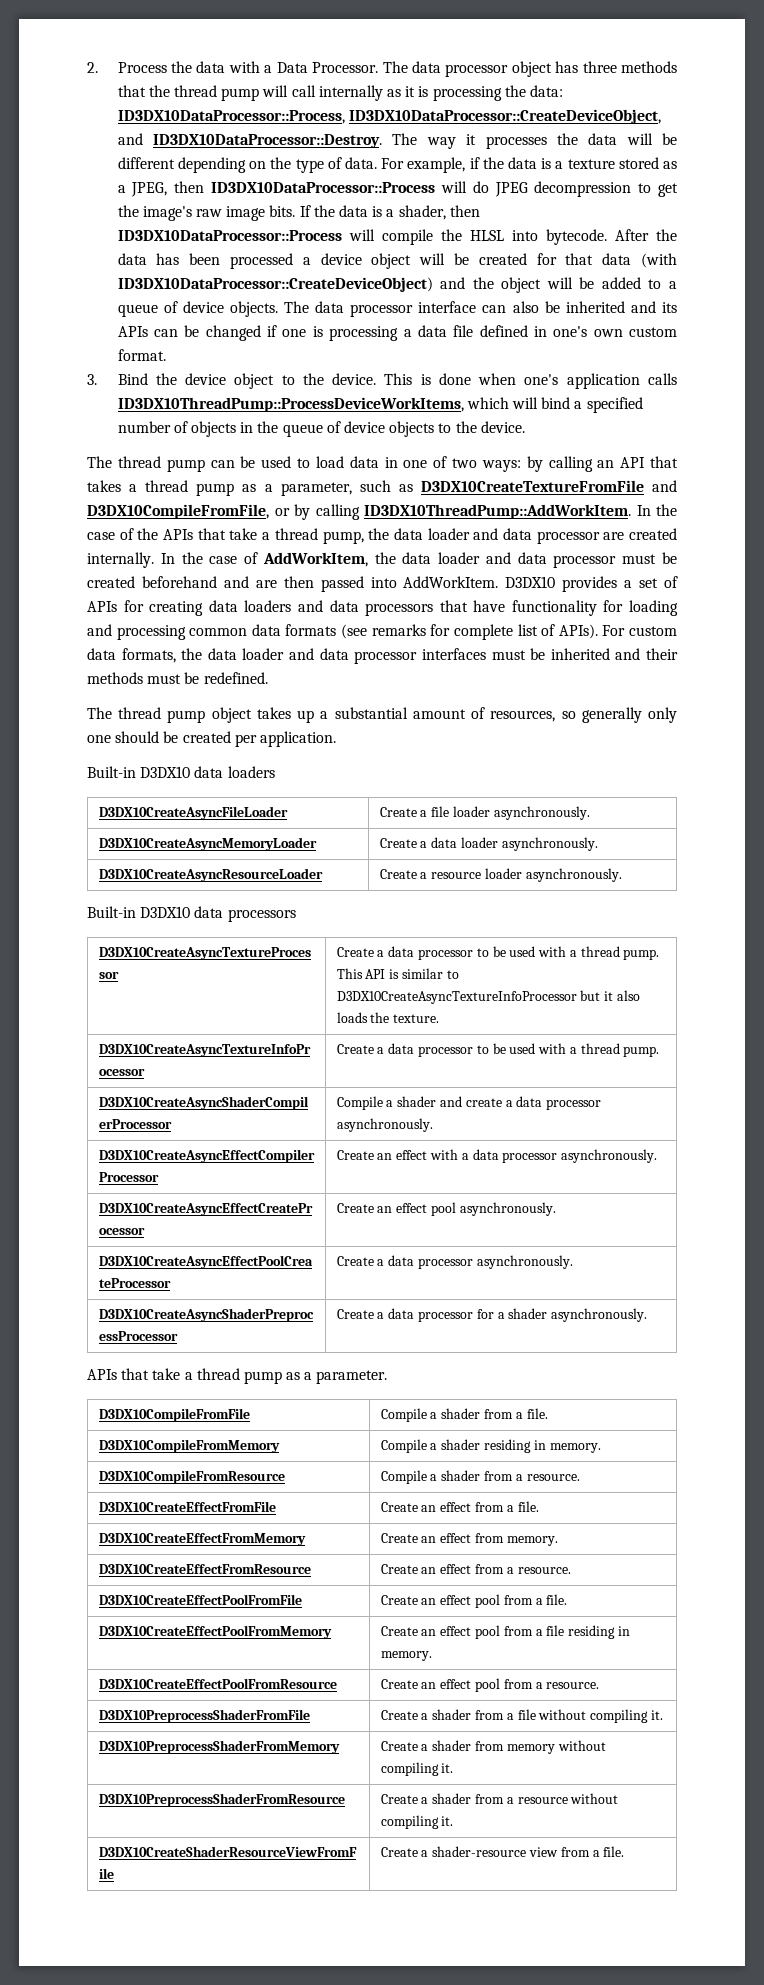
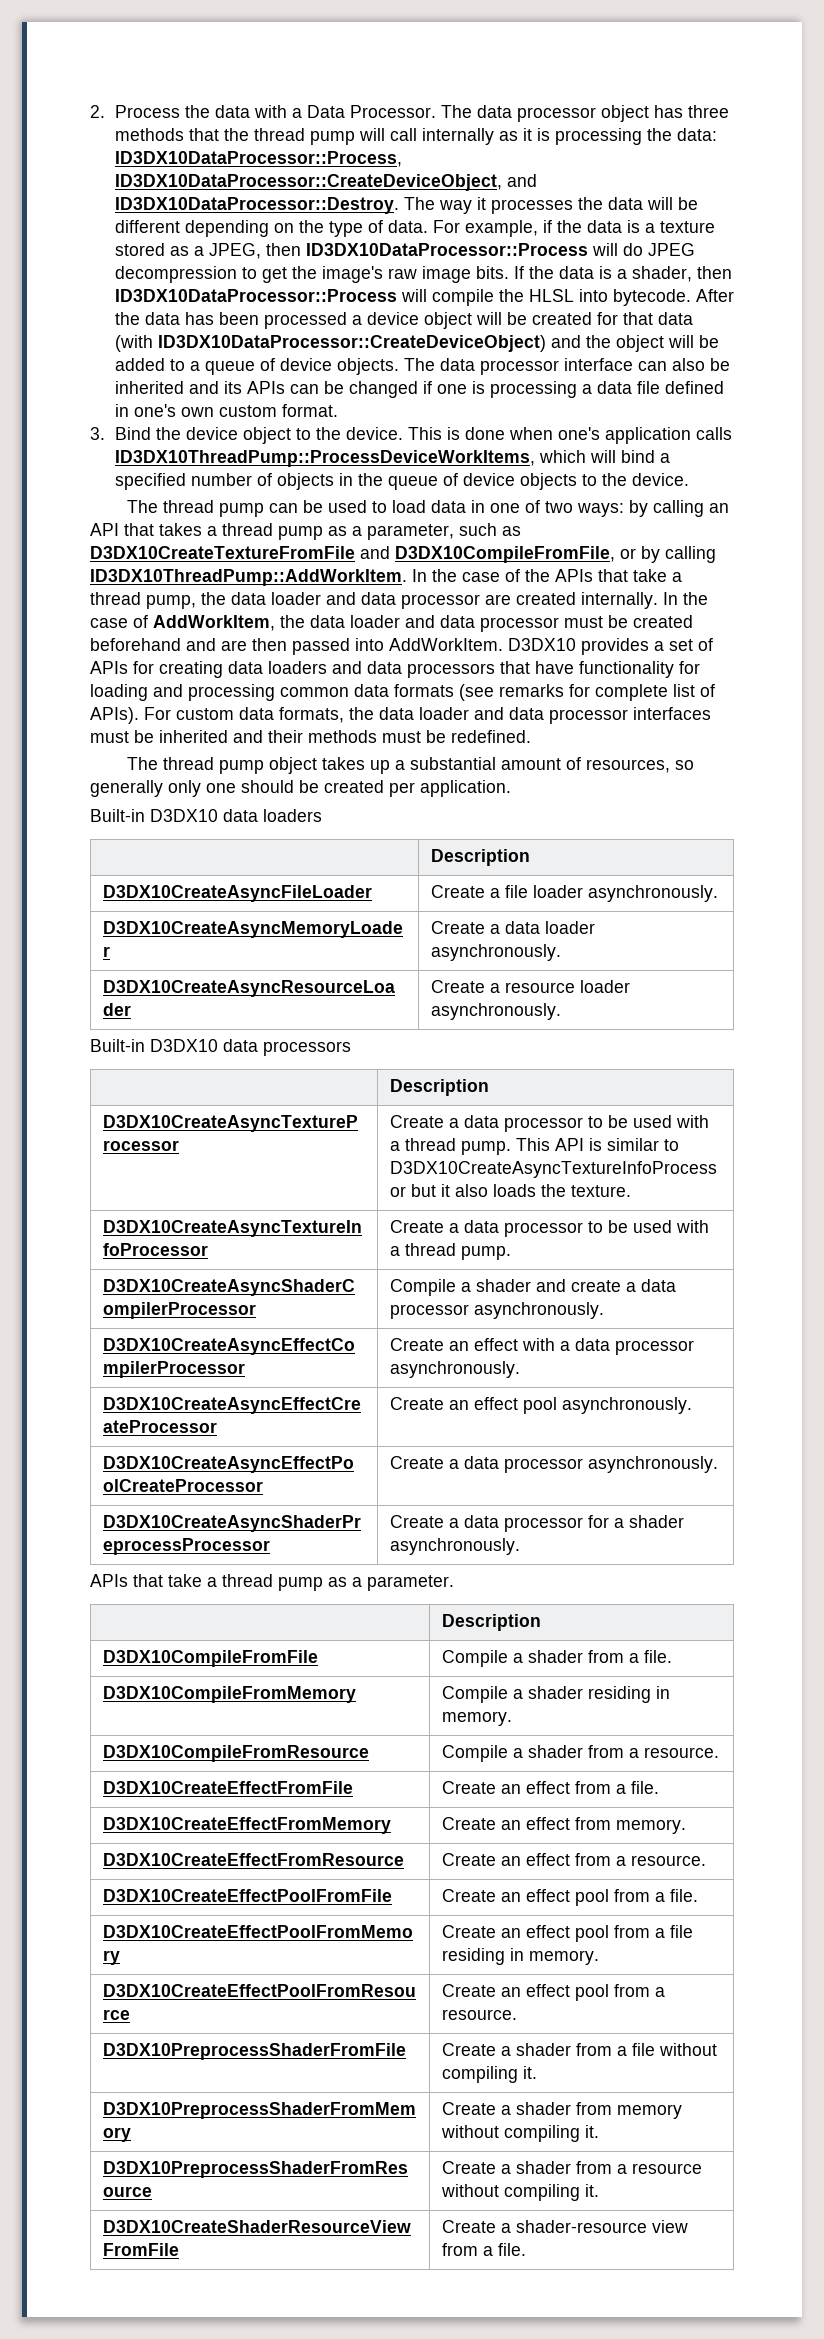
  Built-in D3DX10 data loaders
+ | Description
  Built-in D3DX10 data processors
+ | Description
  APIs that take a thread pump as a parameter.
+ | Description

